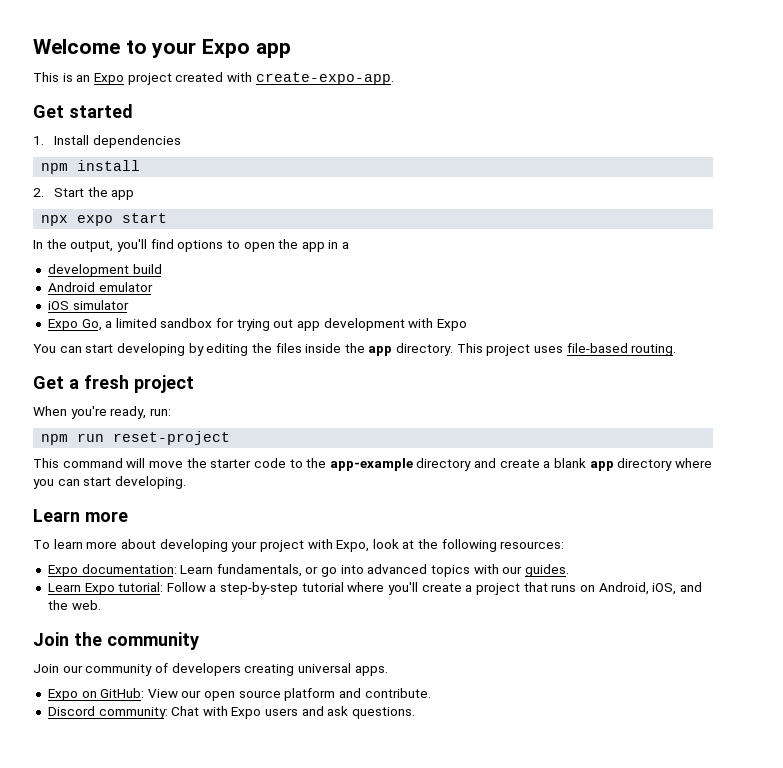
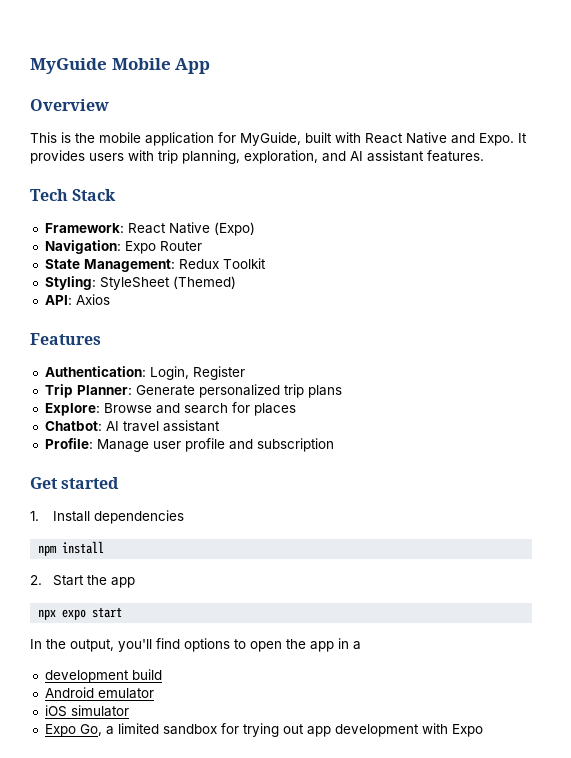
- Welcome to your Expo app
- This is an Expo project created with create-expo-app.
+ MyGuide Mobile App
+ Overview
+ This is the mobile application for MyGuide, built with React Native and Expo. It provides users with trip planning, exploration, and AI assistant features.
+ Tech Stack
+ Framework: React Native (Expo)
+ Navigation: Expo Router
+ State Management: Redux Toolkit
+ Styling: StyleSheet (Themed)
+ API: Axios
+ Features
+ Authentication: Login, Register
+ Trip Planner: Generate personalized trip plans
+ Explore: Browse and search for places
+ Chatbot: AI travel assistant
+ Profile: Manage user profile and subscription
- You can start developing by editing the files inside the app directory. This project uses file-based routing.
- Get a fresh project
- When you're ready, run:
- npm run reset-project
- This command will move the starter code to the app-example directory and create a blank app directory where you can start developing.
- Learn more
- To learn more about developing your project with Expo, look at the following resources:
- Expo documentation: Learn fundamentals, or go into advanced topics with our guides.
- Learn Expo tutorial: Follow a step-by-step tutorial where you'll create a project that runs on Android, iOS, and the web.
- Join the community
- Join our community of developers creating universal apps.
- Expo on GitHub: View our open source platform and contribute.
- Discord community: Chat with Expo users and ask questions.

